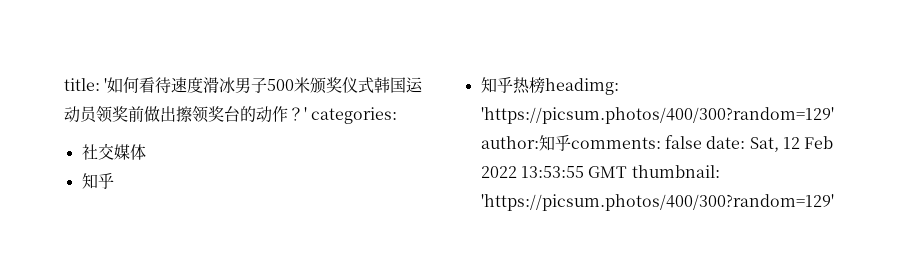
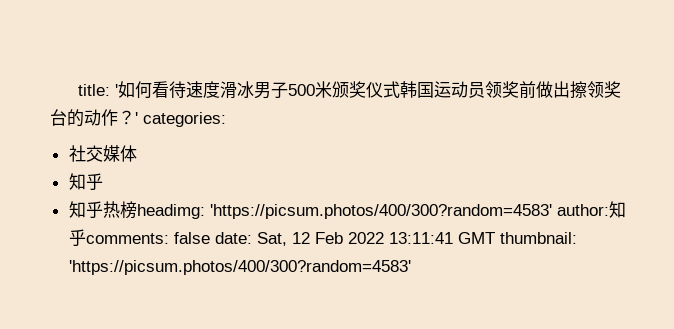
- 知乎热榜headimg: 'https://picsum.photos/400/300?random=129' author:知乎comments: false date: Sat, 12 Feb 2022 13:53:55 GMT thumbnail: 'https://picsum.photos/400/300?random=129'
+ 知乎热榜headimg: 'https://picsum.photos/400/300?random=4583' author:知乎comments: false date: Sat, 12 Feb 2022 13:11:41 GMT thumbnail: 'https://picsum.photos/400/300?random=4583'

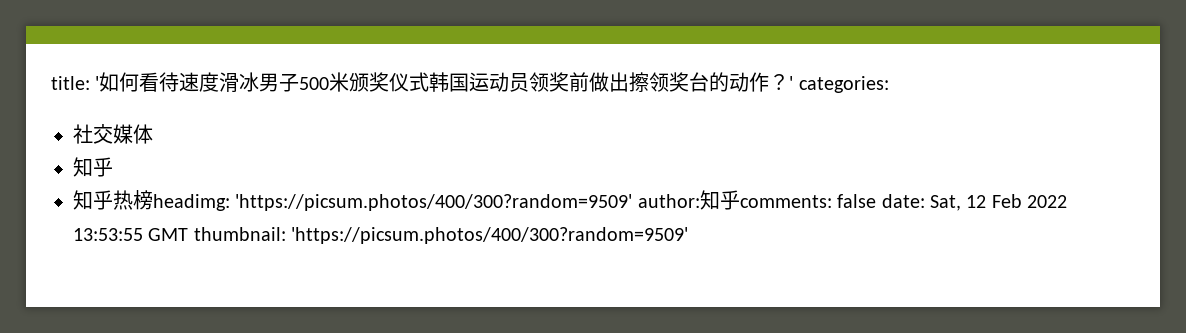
- 知乎热榜headimg: 'https://picsum.photos/400/300?random=4583' author:知乎comments: false date: Sat, 12 Feb 2022 13:11:41 GMT thumbnail: 'https://picsum.photos/400/300?random=4583'
+ 知乎热榜headimg: 'https://picsum.photos/400/300?random=9509' author:知乎comments: false date: Sat, 12 Feb 2022 13:53:55 GMT thumbnail: 'https://picsum.photos/400/300?random=9509'

